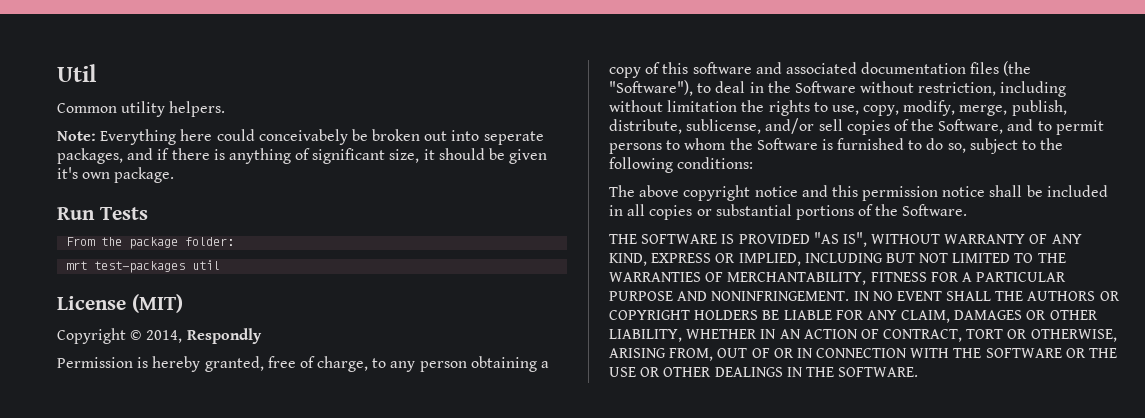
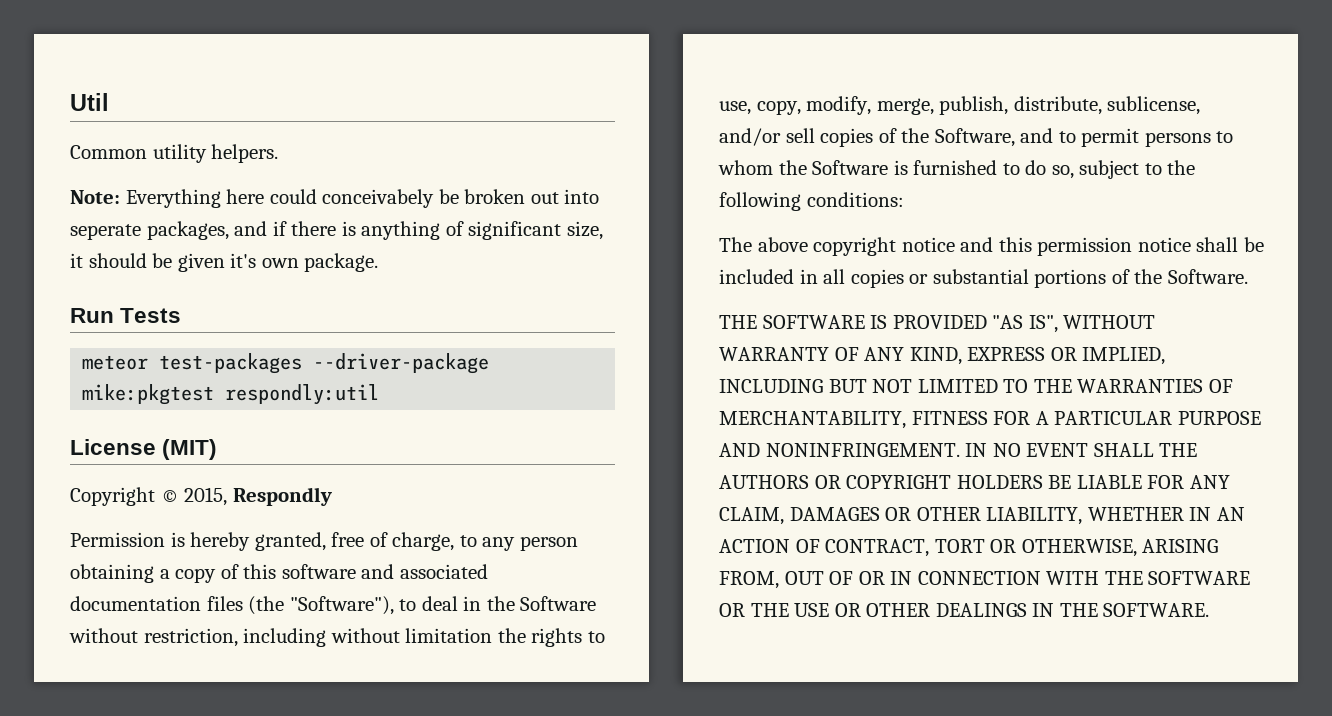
- From the package folder:
- mrt test-packages util
+ meteor test-packages --driver-package mike:pkgtest respondly:util
- Copyright © 2014, Respondly
+ Copyright © 2015, Respondly

